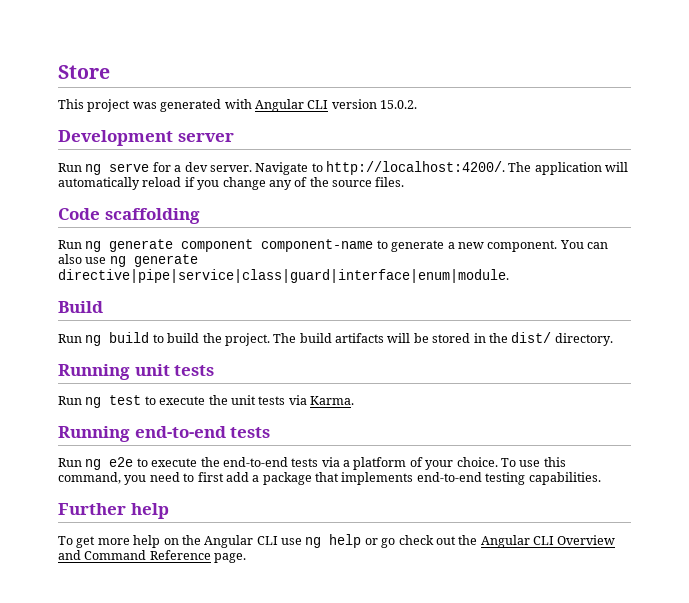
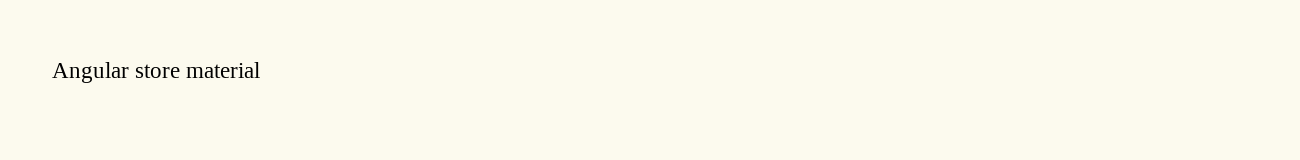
- Store
- This project was generated with Angular CLI version 15.0.2.
- Development server
- Run ng serve for a dev server. Navigate to http://localhost:4200/. The application will automatically reload if you change any of the source files.
- Code scaffolding
- Run ng generate component component-name to generate a new component. You can also use ng generate directive|pipe|service|class|guard|interface|enum|module.
- Build
- Run ng build to build the project. The build artifacts will be stored in the dist/ directory.
- Running unit tests
- Run ng test to execute the unit tests via Karma.
- Running end-to-end tests
- Run ng e2e to execute the end-to-end tests via a platform of your choice. To use this command, you need to first add a package that implements end-to-end testing capabilities.
- Further help
- To get more help on the Angular CLI use ng help or go check out the Angular CLI Overview and Command Reference page.
+ Angular store material

